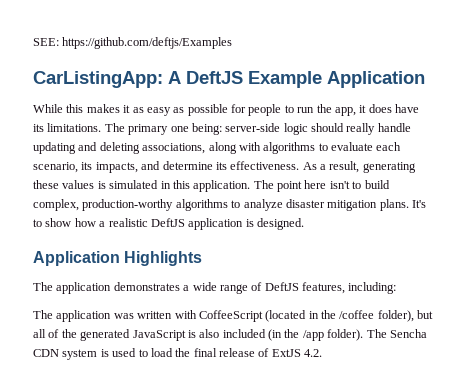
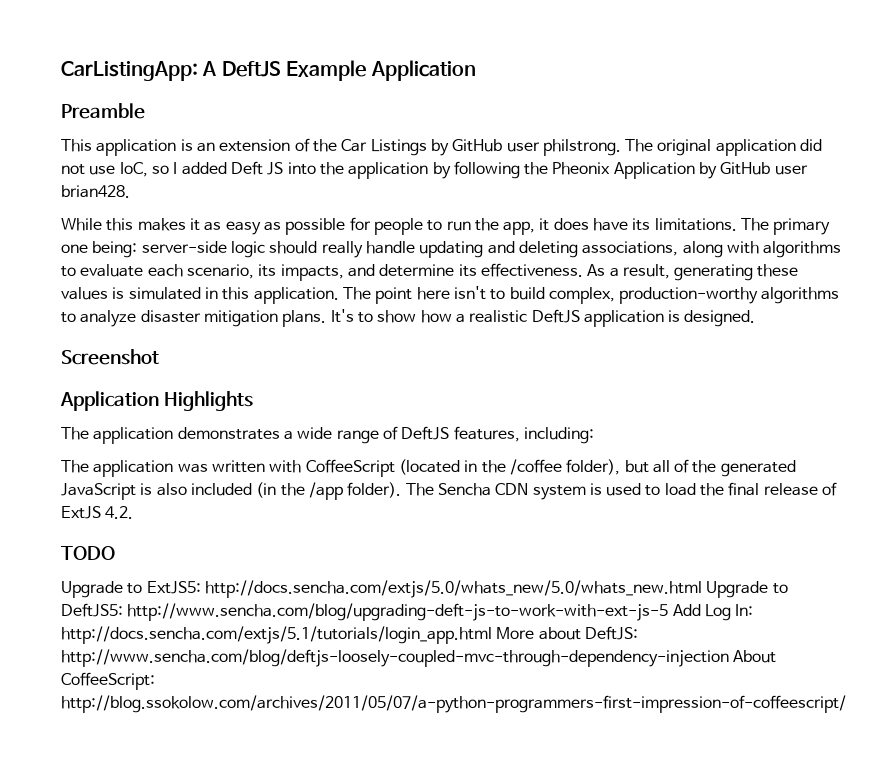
- SEE: https://github.com/deftjs/Examples
+ Preamble
+ This application is an extension of the Car Listings by GitHub user philstrong. The original application did not use IoC, so I added Deft JS into the application by following the Pheonix Application by GitHub user brian428.
+ Screenshot
+ TODO
+ Upgrade to ExtJS5: http://docs.sencha.com/extjs/5.0/whats_new/5.0/whats_new.html Upgrade to DeftJS5: http://www.sencha.com/blog/upgrading-deft-js-to-work-with-ext-js-5 Add Log In: http://docs.sencha.com/extjs/5.1/tutorials/login_app.html More about DeftJS: http://www.sencha.com/blog/deftjs-loosely-coupled-mvc-through-dependency-injection About CoffeeScript: http://blog.ssokolow.com/archives/2011/05/07/a-python-programmers-first-impression-of-coffeescript/

